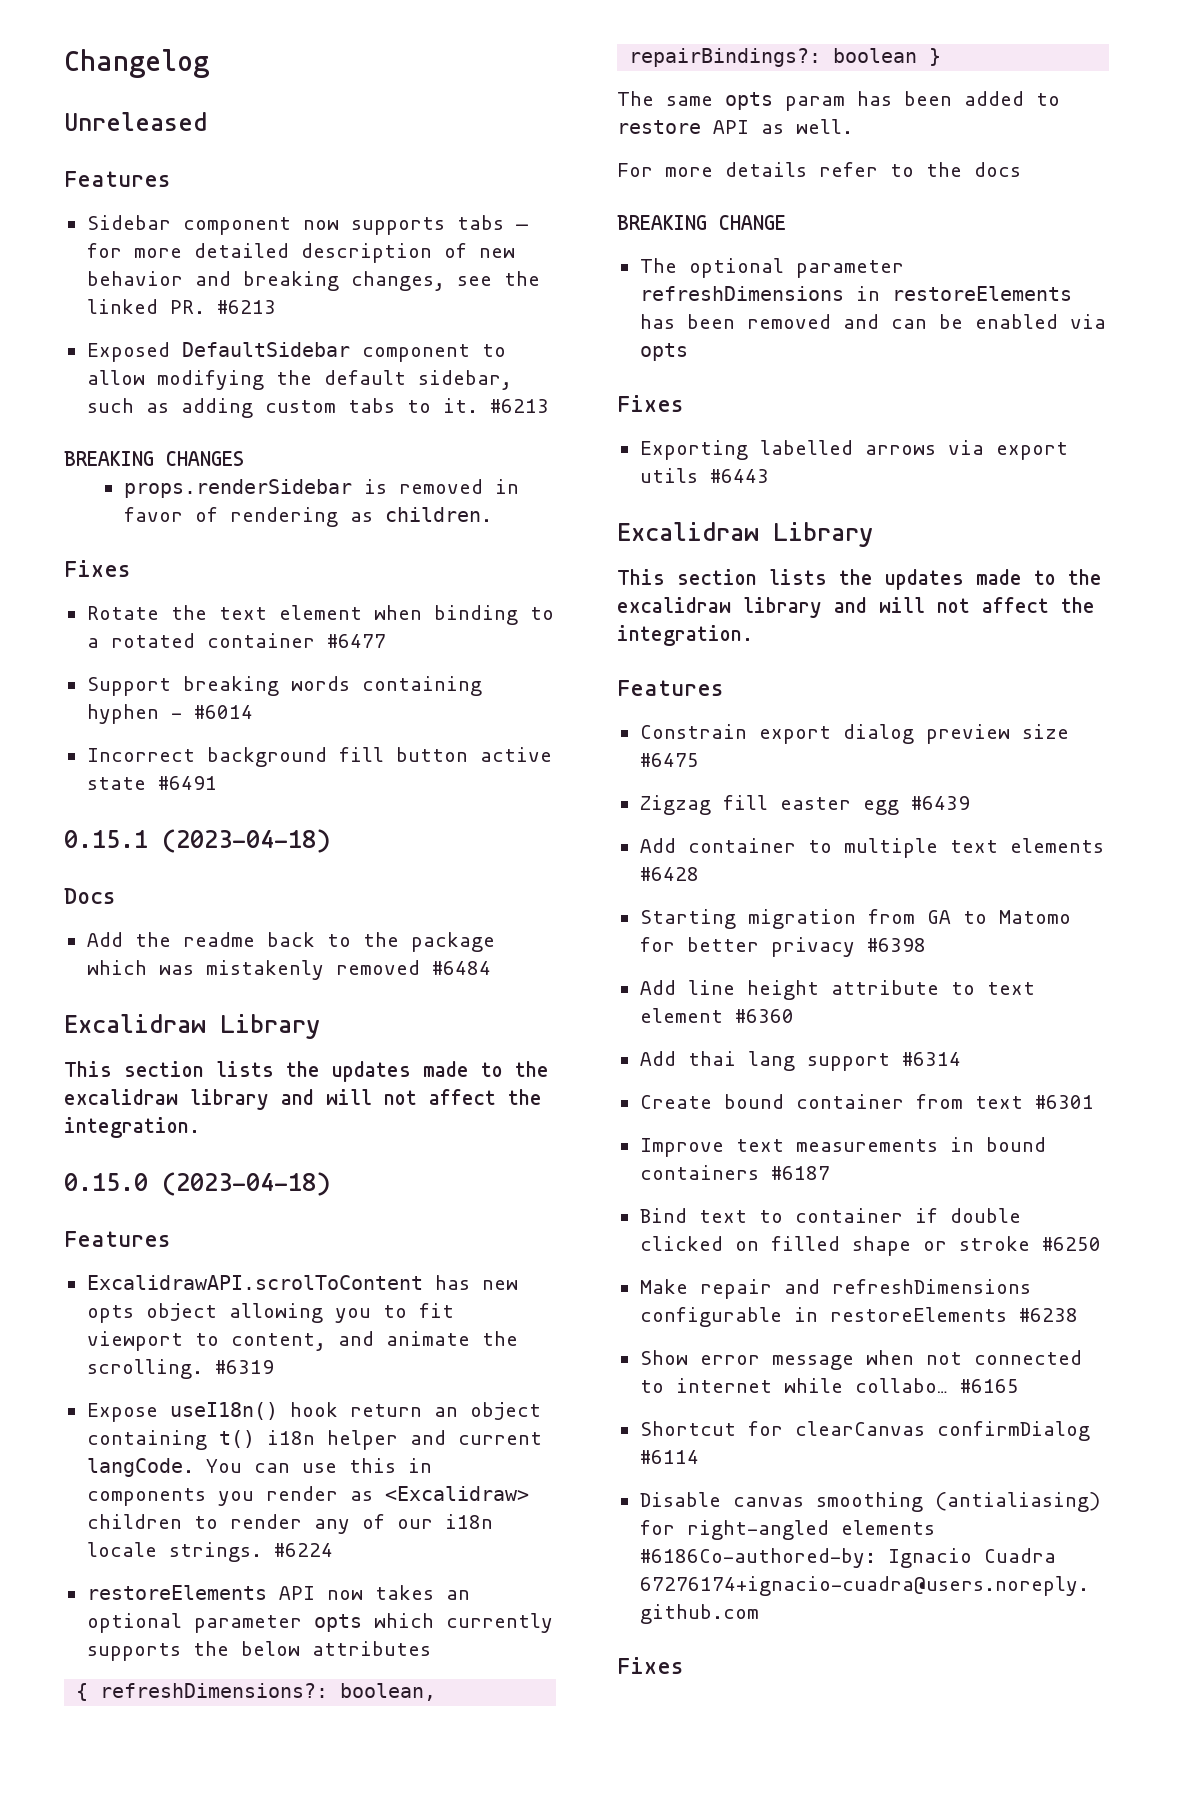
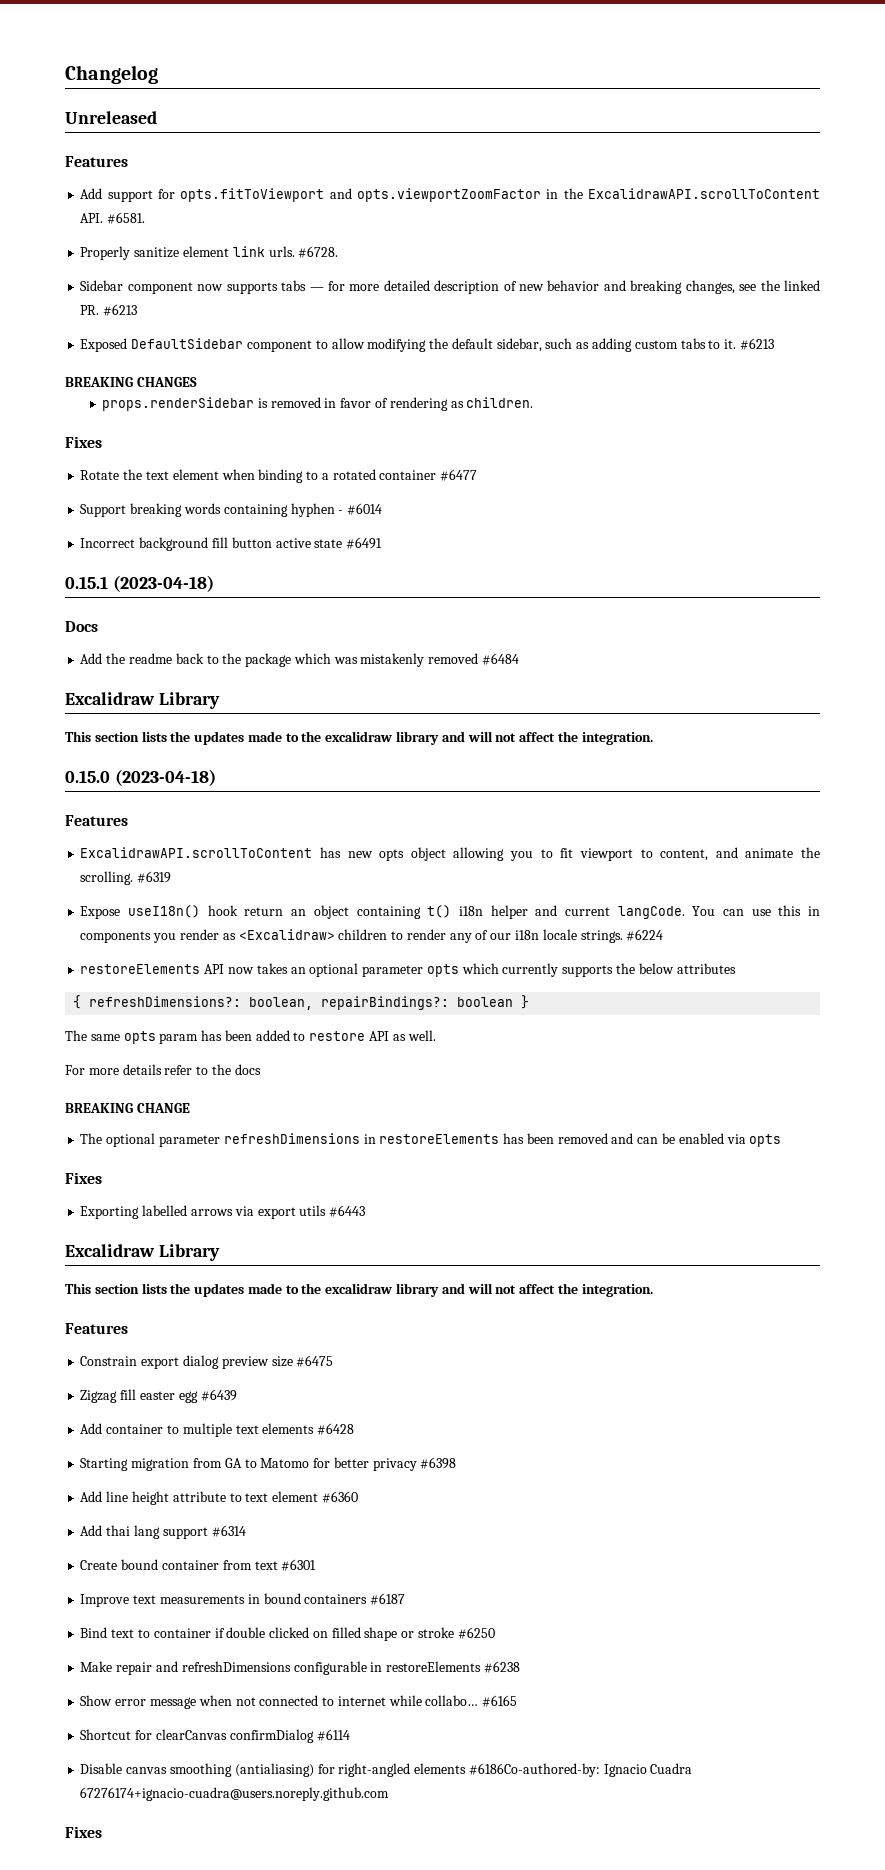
+ Add support for opts.fitToViewport and opts.viewportZoomFactor in the ExcalidrawAPI.scrollToContent API. #6581.
+ Properly sanitize element link urls. #6728.
- ExcalidrawAPI.scrolToContent has new opts object allowing you to fit viewport to content, and animate the scrolling.
+ ExcalidrawAPI.scrollToContent has new opts object allowing you to fit viewport to content, and animate the scrolling.

